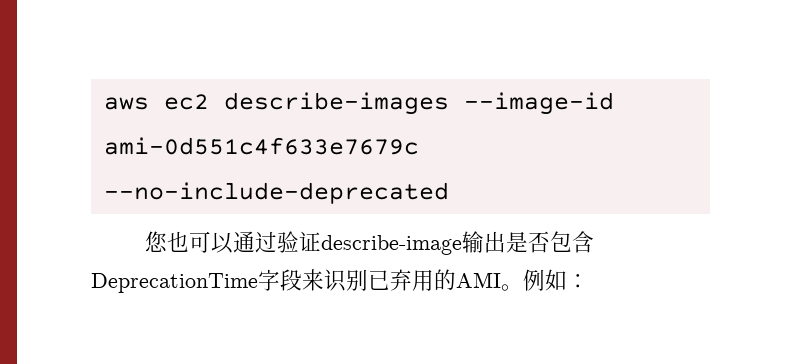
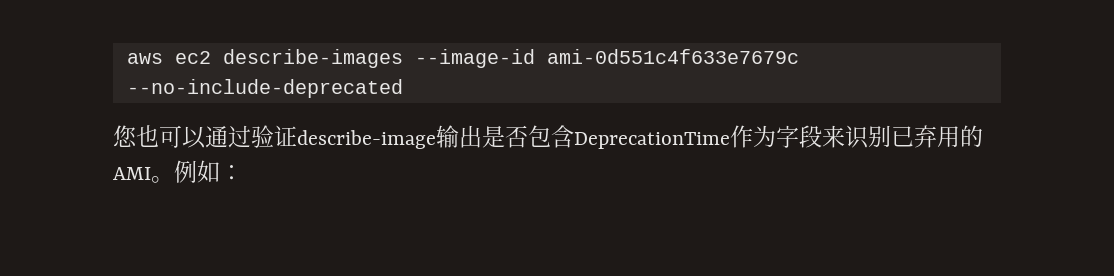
- 您也可以通过验证describe-image输出是否包含DeprecationTime字段来识别已弃用的AMI。
+ 您也可以通过验证describe-image输出是否包含DeprecationTime作为字段来识别已弃用的AMI。

